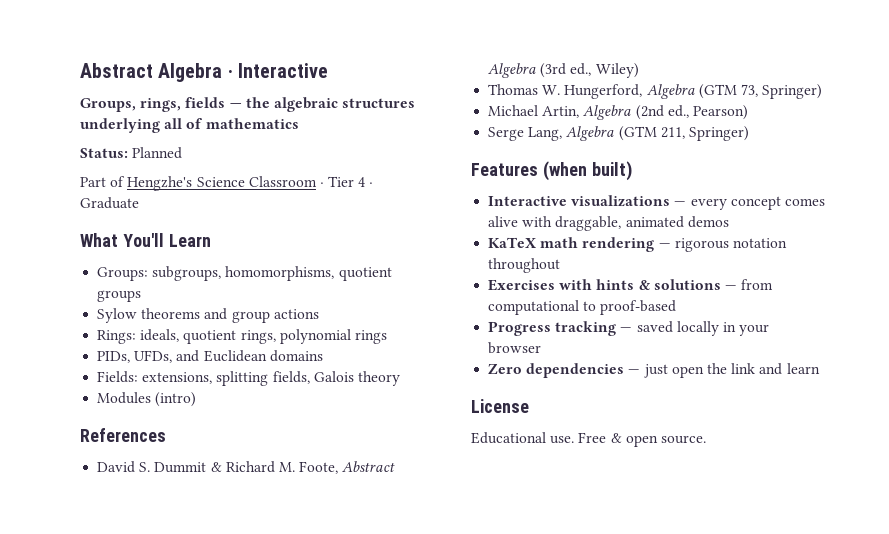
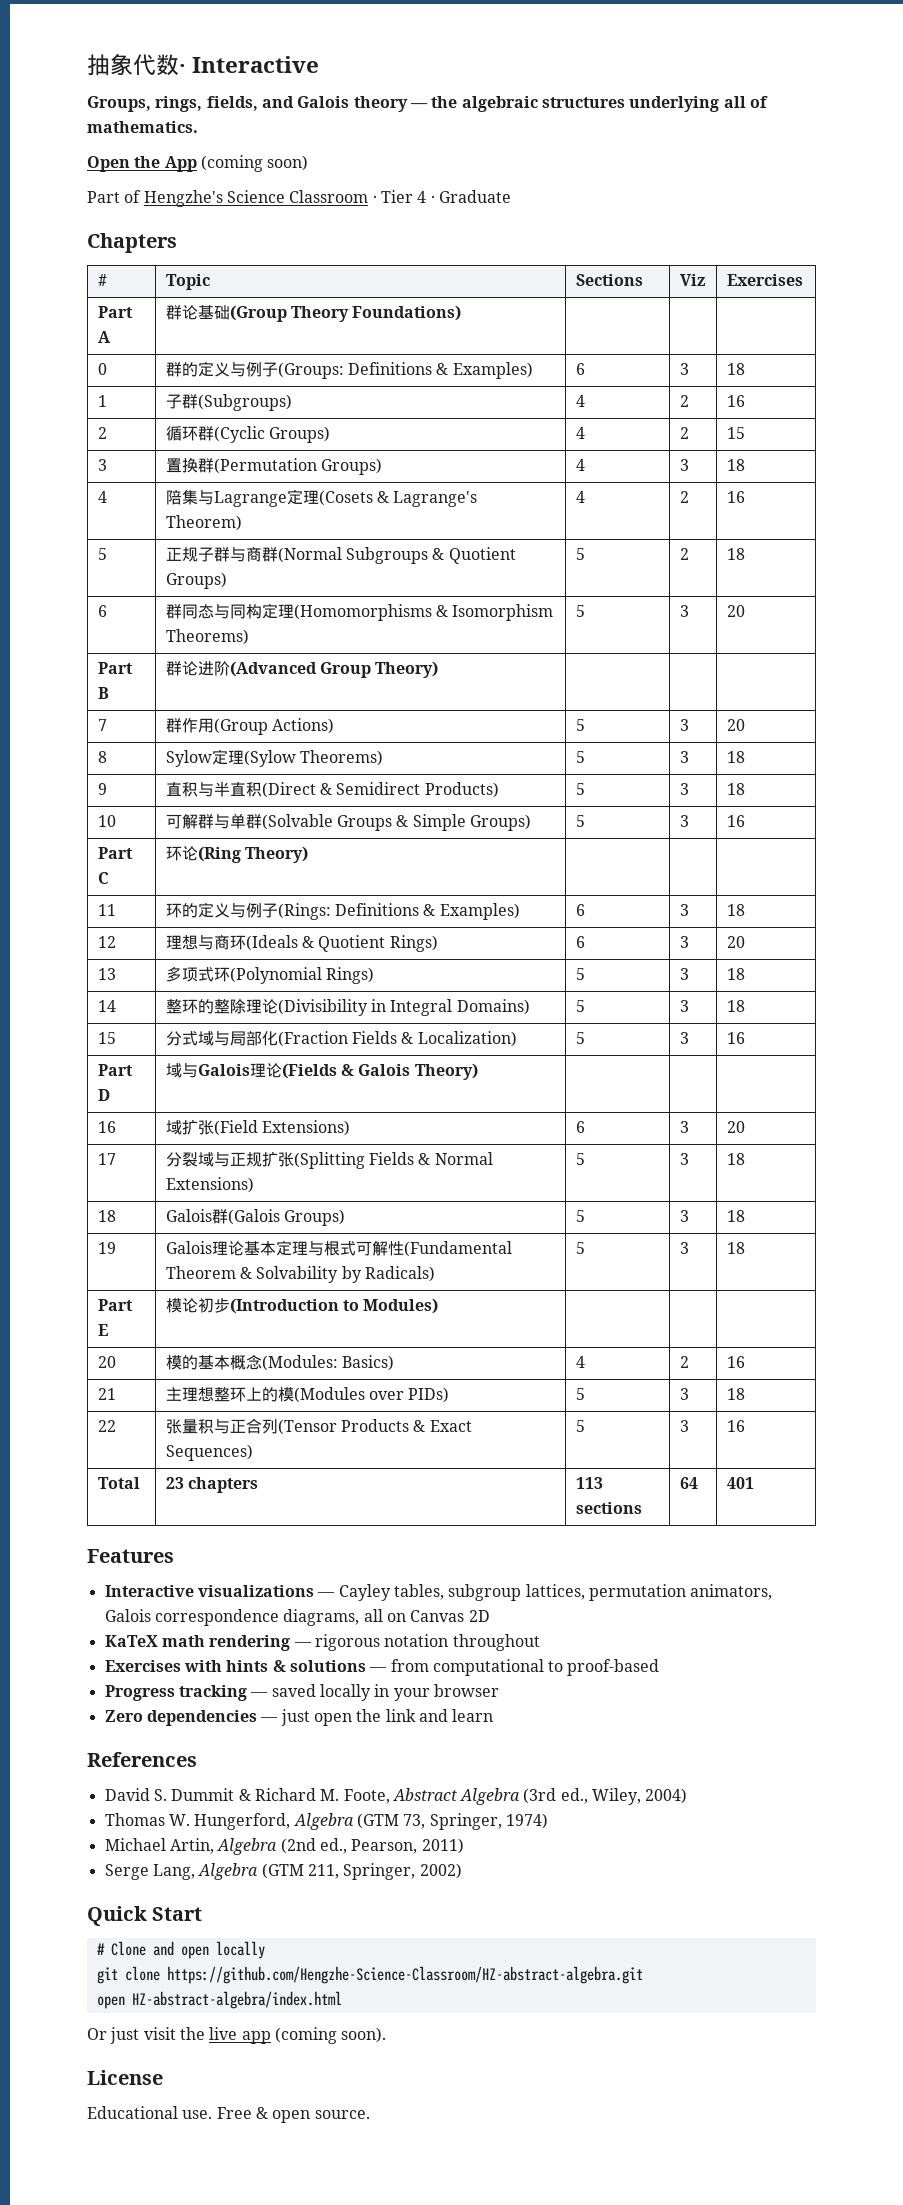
- Abstract Algebra · Interactive
+ 抽象代数· Interactive
- Groups, rings, fields — the algebraic structures underlying all of mathematics
- Status: Planned
+ Groups, rings, fields, and Galois theory — the algebraic structures underlying all of mathematics.
+ Open the App (coming soon)
- What You'll Learn
- Groups: subgroups, homomorphisms, quotient groups
- Sylow theorems and group actions
- Rings: ideals, quotient rings, polynomial rings
- PIDs, UFDs, and Euclidean domains
- Fields: extensions, splitting fields, Galois theory
- Modules (intro)
- References
- David S. Dummit & Richard M. Foote, Abstract Algebra (3rd ed., Wiley)
- Thomas W. Hungerford, Algebra (GTM 73, Springer)
- Michael Artin, Algebra (2nd ed., Pearson)
- Serge Lang, Algebra (GTM 211, Springer)
+ Chapters
+ # | Topic | Sections | Viz | Exercises
+ Part A | 群论基础(Group Theory Foundations) | | |
+ 0 | 群的定义与例子(Groups: Definitions & Examples) | 6 | 3 | 18
+ 1 | 子群(Subgroups) | 4 | 2 | 16
+ 2 | 循环群(Cyclic Groups) | 4 | 2 | 15
+ 3 | 置换群(Permutation Groups) | 4 | 3 | 18
+ 4 | 陪集与Lagrange定理(Cosets & Lagrange's Theorem) | 4 | 2 | 16
+ 5 | 正规子群与商群(Normal Subgroups & Quotient Groups) | 5 | 2 | 18
+ 6 | 群同态与同构定理(Homomorphisms & Isomorphism Theorems) | 5 | 3 | 20
+ Part B | 群论进阶(Advanced Group Theory) | | |
+ 7 | 群作用(Group Actions) | 5 | 3 | 20
+ 8 | Sylow定理(Sylow Theorems) | 5 | 3 | 18
+ 9 | 直积与半直积(Direct & Semidirect Products) | 5 | 3 | 18
+ 10 | 可解群与单群(Solvable Groups & Simple Groups) | 5 | 3 | 16
+ Part C | 环论(Ring Theory) | | |
+ 11 | 环的定义与例子(Rings: Definitions & Examples) | 6 | 3 | 18
+ 12 | 理想与商环(Ideals & Quotient Rings) | 6 | 3 | 20
+ 13 | 多项式环(Polynomial Rings) | 5 | 3 | 18
+ 14 | 整环的整除理论(Divisibility in Integral Domains) | 5 | 3 | 18
+ 15 | 分式域与局部化(Fraction Fields & Localization) | 5 | 3 | 16
+ Part D | 域与Galois理论(Fields & Galois Theory) | | |
+ 16 | 域扩张(Field Extensions) | 6 | 3 | 20
+ 17 | 分裂域与正规扩张(Splitting Fields & Normal Extensions) | 5 | 3 | 18
+ 18 | Galois群(Galois Groups) | 5 | 3 | 18
+ 19 | Galois理论基本定理与根式可解性(Fundamental Theorem & Solvability by Radicals) | 5 | 3 | 18
+ Part E | 模论初步(Introduction to Modules) | | |
+ 20 | 模的基本概念(Modules: Basics) | 4 | 2 | 16
+ 21 | 主理想整环上的模(Modules over PIDs) | 5 | 3 | 18
+ 22 | 张量积与正合列(Tensor Products & Exact Sequences) | 5 | 3 | 16
+ Total | 23 chapters | 113 sections | 64 | 401
- Features (when built)
+ Features
- Interactive visualizations — every concept comes alive with draggable, animated demos
+ Interactive visualizations — Cayley tables, subgroup lattices, permutation animators, Galois correspondence diagrams, all on Canvas 2D
+ References
+ David S. Dummit & Richard M. Foote, Abstract Algebra (3rd ed., Wiley, 2004)
+ Thomas W. Hungerford, Algebra (GTM 73, Springer, 1974)
+ Michael Artin, Algebra (2nd ed., Pearson, 2011)
+ Serge Lang, Algebra (GTM 211, Springer, 2002)
+ Quick Start
+ # Clone and open locally
+ git clone https://github.com/Hengzhe-Science-Classroom/HZ-abstract-algebra.git
+ open HZ-abstract-algebra/index.html
+ Or just visit the live app (coming soon).

